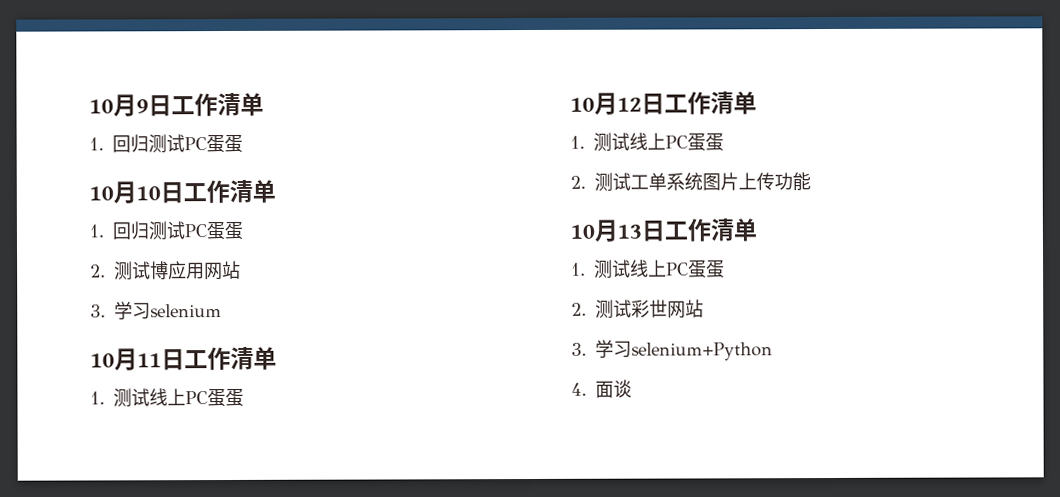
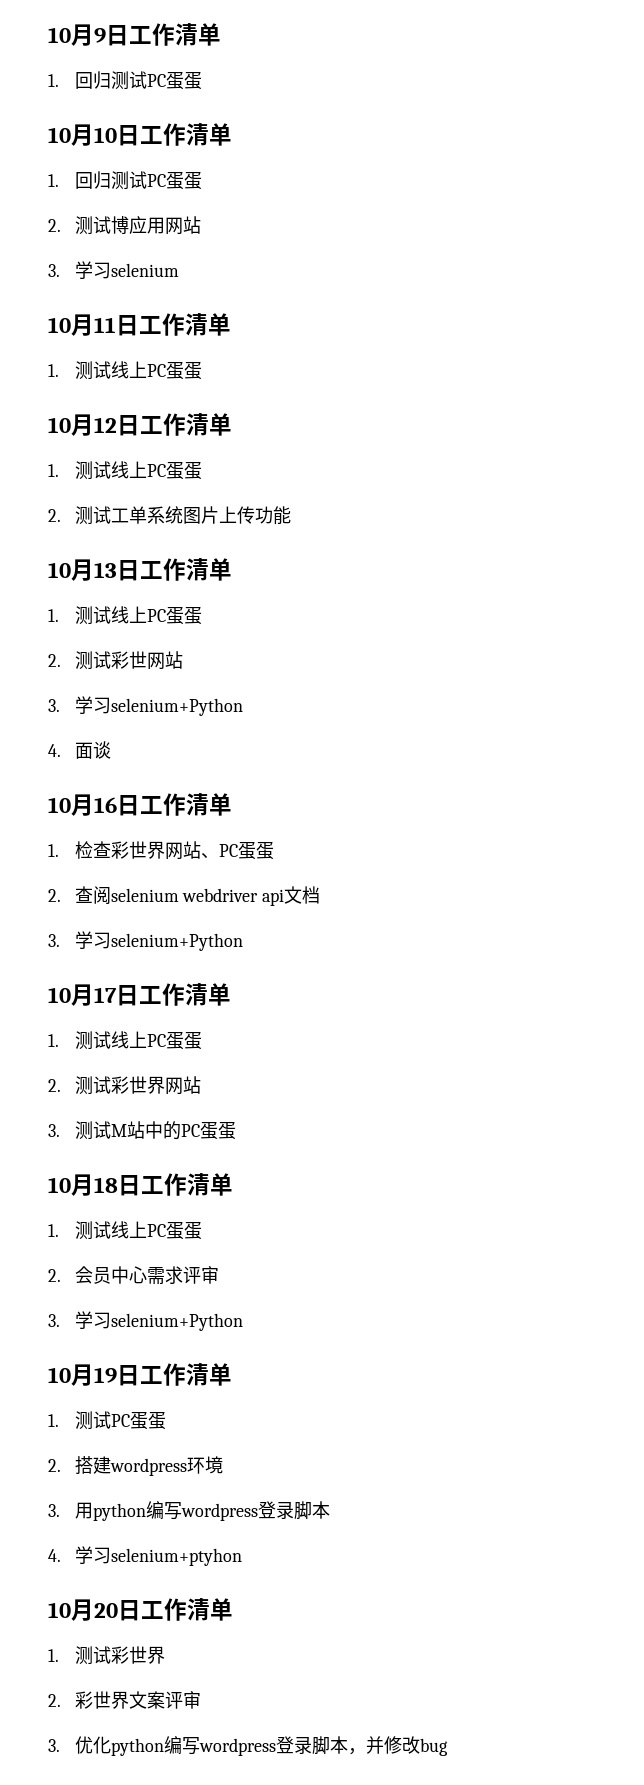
+ 10月16日工作清单
+ 1.检查彩世界网站、PC蛋蛋
+ 2.查阅selenium webdriver api文档
+ 3.学习selenium+Python
+ 10月17日工作清单
+ 1.测试线上PC蛋蛋
+ 2.测试彩世界网站
+ 3.测试M站中的PC蛋蛋
+ 10月18日工作清单
+ 1.测试线上PC蛋蛋
+ 2.会员中心需求评审
+ 3.学习selenium+Python
+ 10月19日工作清单
+ 1.测试PC蛋蛋
+ 2.搭建wordpress环境
+ 3.用python编写wordpress登录脚本
+ 4.学习selenium+ptyhon
+ 10月20日工作清单
+ 1.测试彩世界
+ 2.彩世界文案评审
+ 3.优化python编写wordpress登录脚本，并修改bug

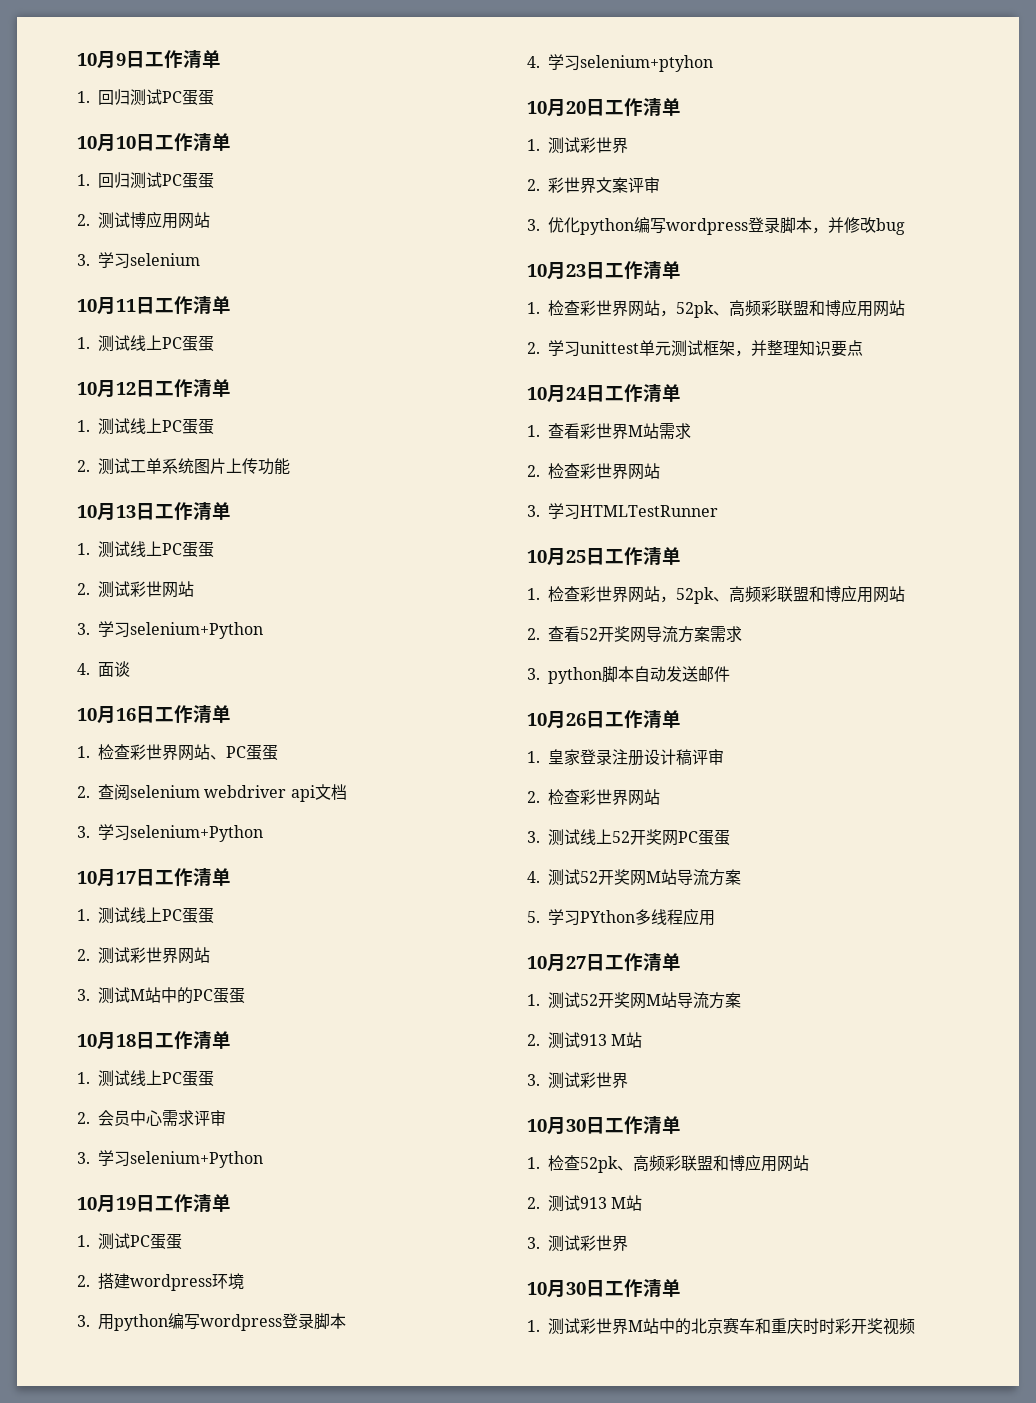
+ 10月23日工作清单
+ 1.检查彩世界网站，52pk、高频彩联盟和博应用网站
+ 2.学习unittest单元测试框架，并整理知识要点
+ 10月24日工作清单
+ 1.查看彩世界M站需求
+ 2.检查彩世界网站
+ 3.学习HTMLTestRunner
+ 10月25日工作清单
+ 1.检查彩世界网站，52pk、高频彩联盟和博应用网站
+ 2.查看52开奖网导流方案需求
+ 3. python脚本自动发送邮件
+ 10月26日工作清单
+ 1.皇家登录注册设计稿评审
+ 2.检查彩世界网站
+ 3.测试线上52开奖网PC蛋蛋
+ 4.测试52开奖网M站导流方案
+ 5.学习PYthon多线程应用
+ 10月27日工作清单
+ 1.测试52开奖网M站导流方案
+ 2.测试913 M站
+ 3.测试彩世界
+ 10月30日工作清单
+ 1.检查52pk、高频彩联盟和博应用网站
+ 2.测试913 M站
+ 3.测试彩世界
+ 10月30日工作清单
+ 1.测试彩世界M站中的北京赛车和重庆时时彩开奖视频

